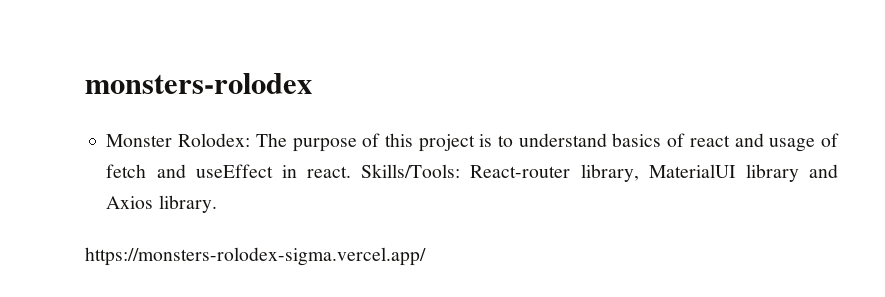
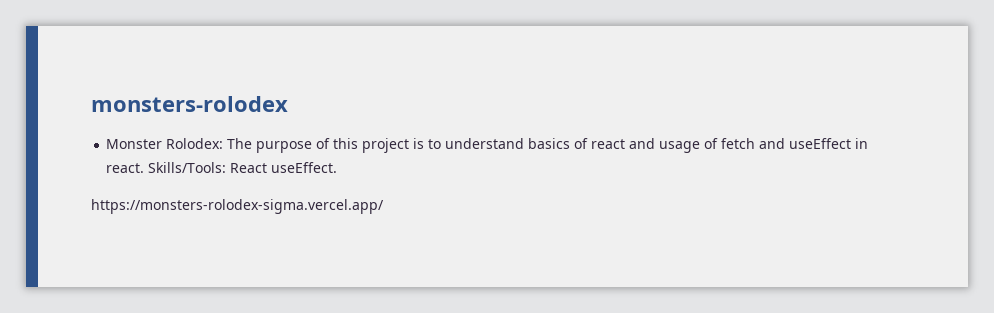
- Skills/Tools: React-router library, MaterialUI library and Axios library.
+ Skills/Tools: React useEffect.

